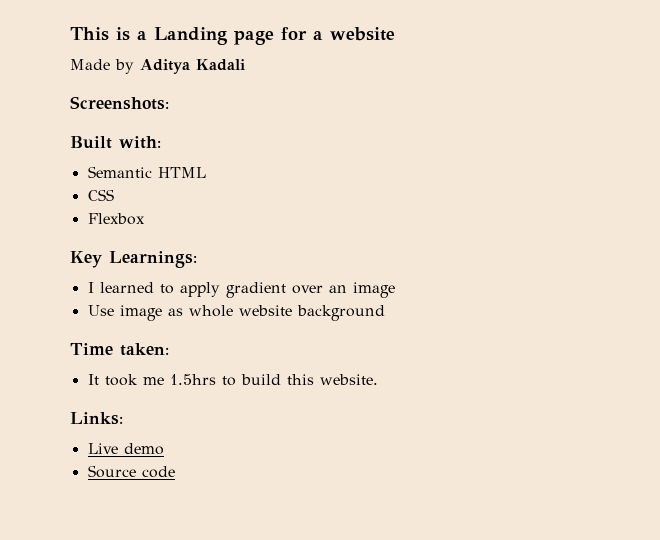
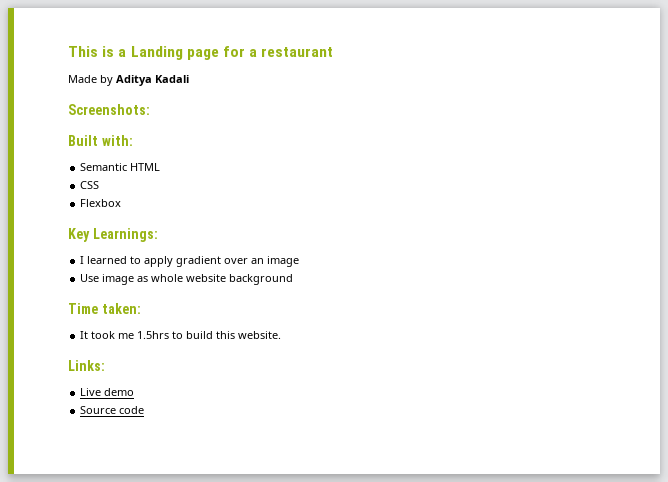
- This is a Landing page for a website
+ This is a Landing page for a restaurant

